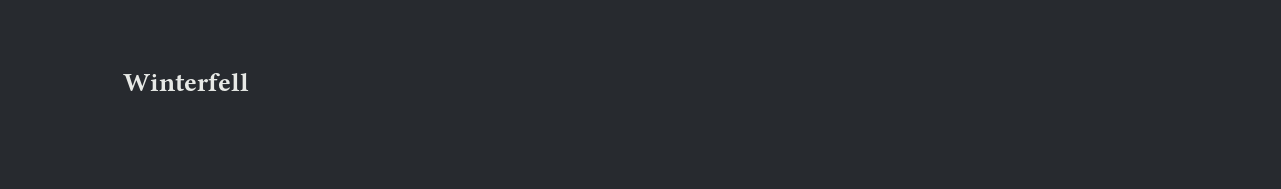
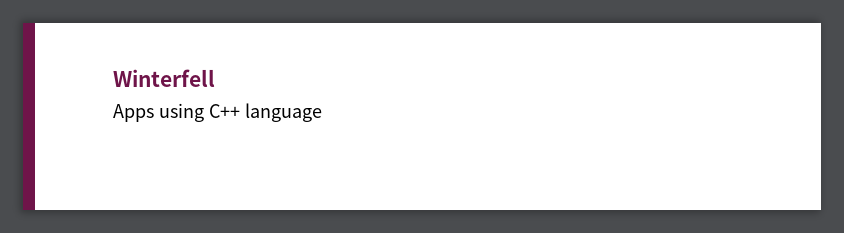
+ Apps using C++ language

